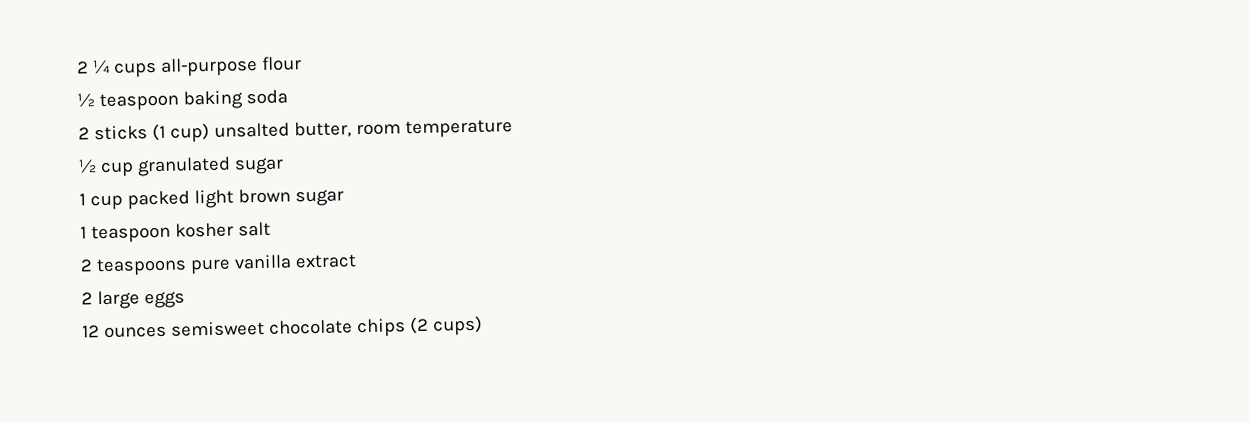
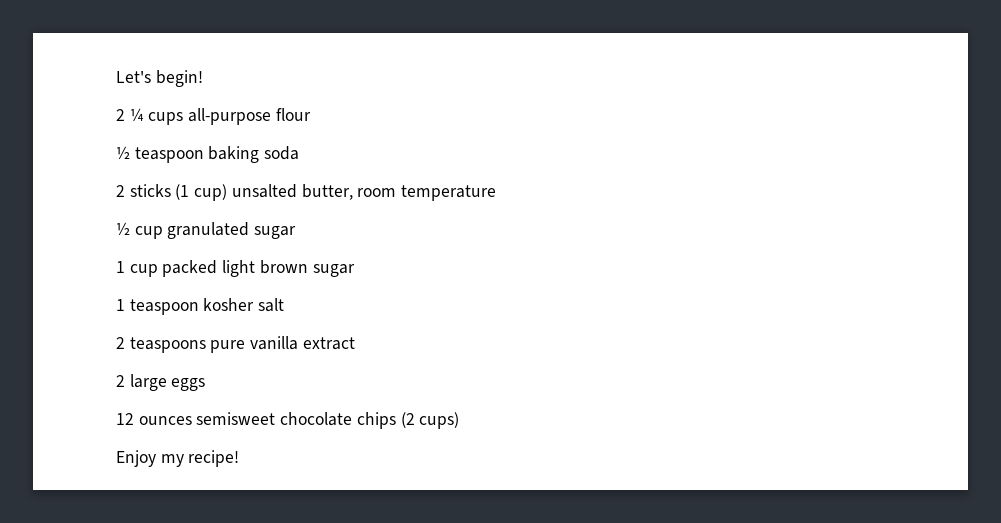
+ Let's begin!
+ Enjoy my recipe!

